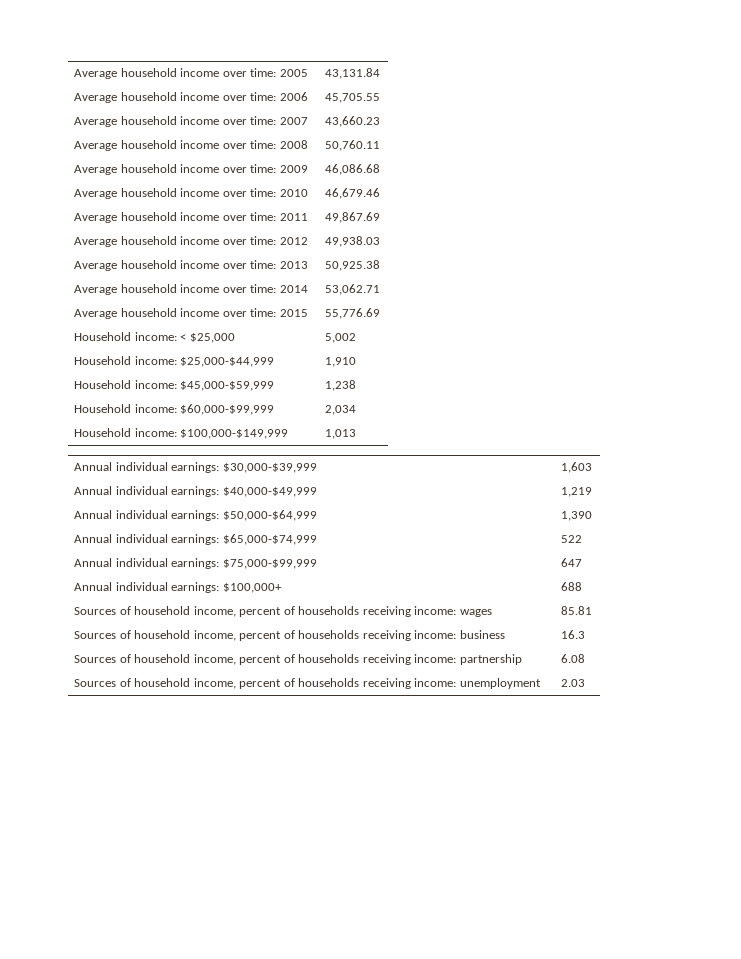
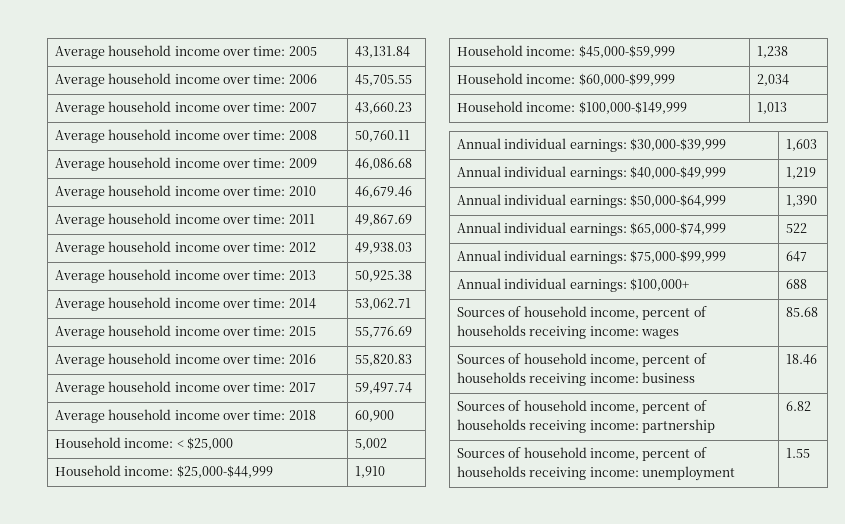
+ Average household income over time: 2016 | 55,820.83
+ Average household income over time: 2017 | 59,497.74
+ Average household income over time: 2018 | 60,900
- Sources of household income, percent of households receiving income: wages | 85.81
+ Sources of household income, percent of households receiving income: wages | 85.68
- Sources of household income, percent of households receiving income: business | 16.3
+ Sources of household income, percent of households receiving income: business | 18.46
- Sources of household income, percent of households receiving income: partnership | 6.08
+ Sources of household income, percent of households receiving income: partnership | 6.82
- Sources of household income, percent of households receiving income: unemployment | 2.03
+ Sources of household income, percent of households receiving income: unemployment | 1.55

